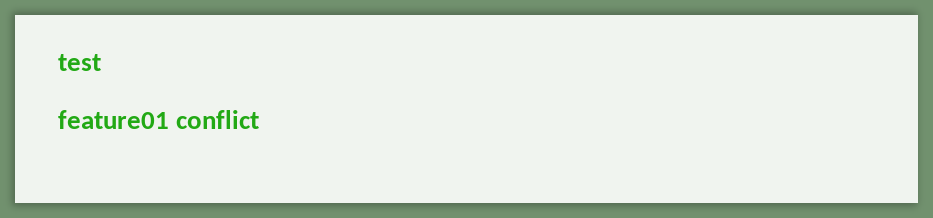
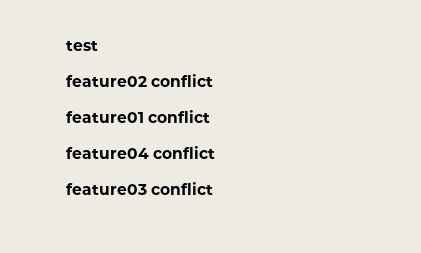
+ feature02 conflict
+ feature04 conflict
+ feature03 conflict

